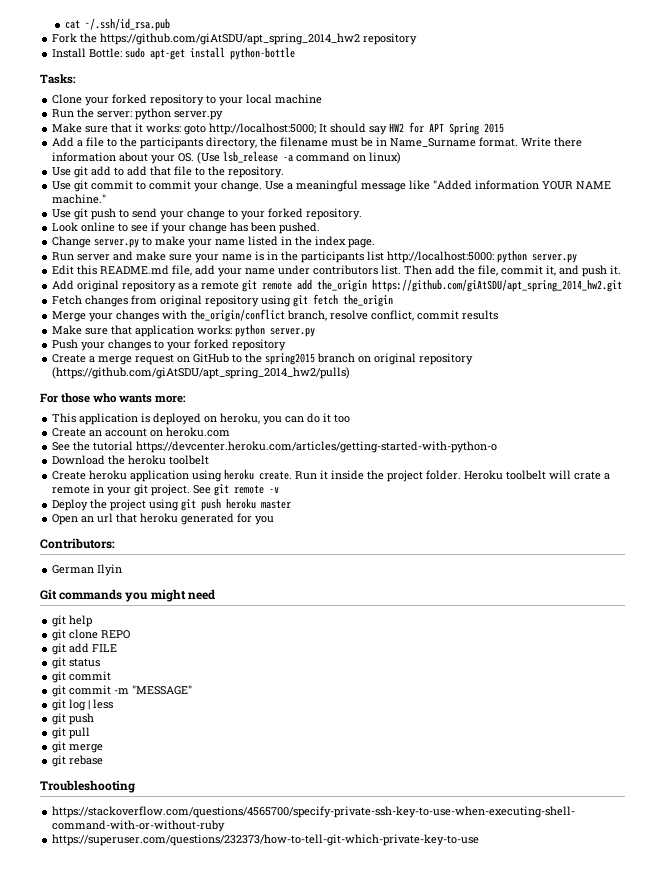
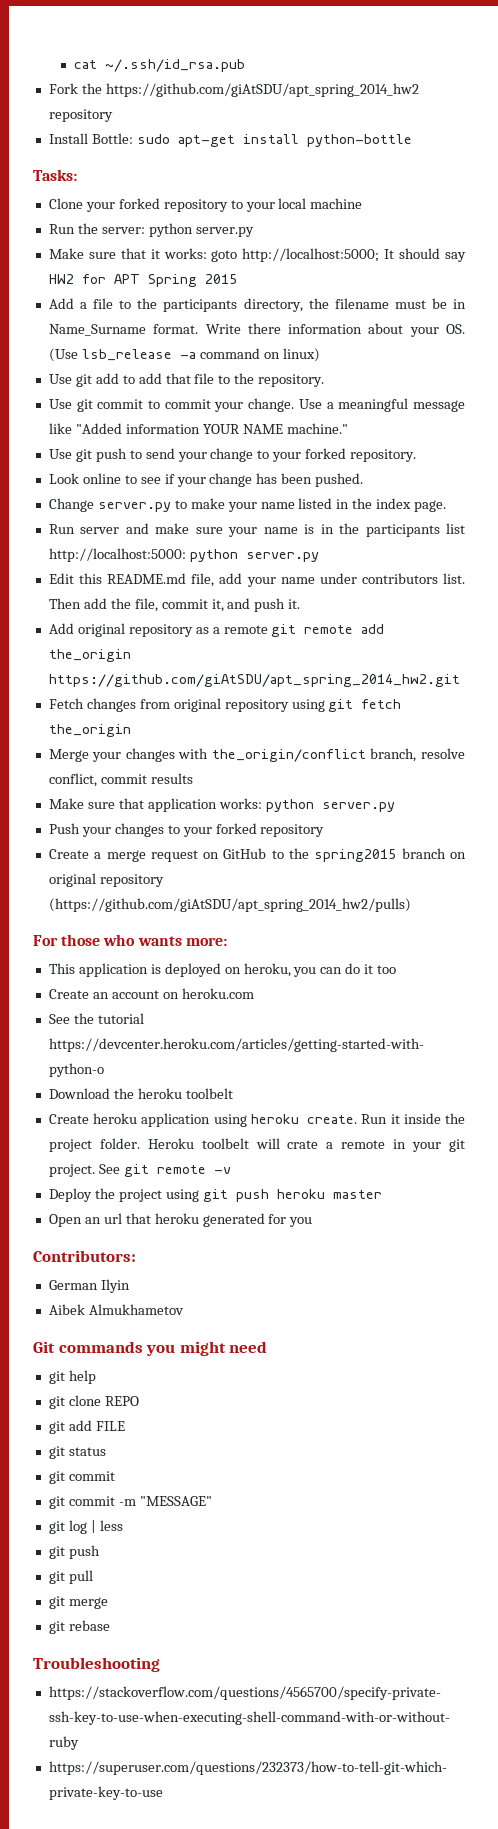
+ Aibek Almukhametov

